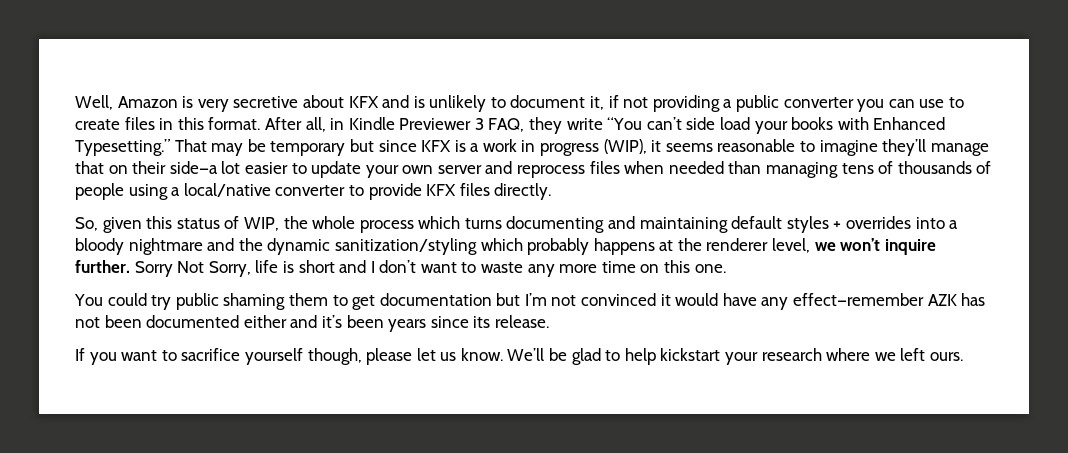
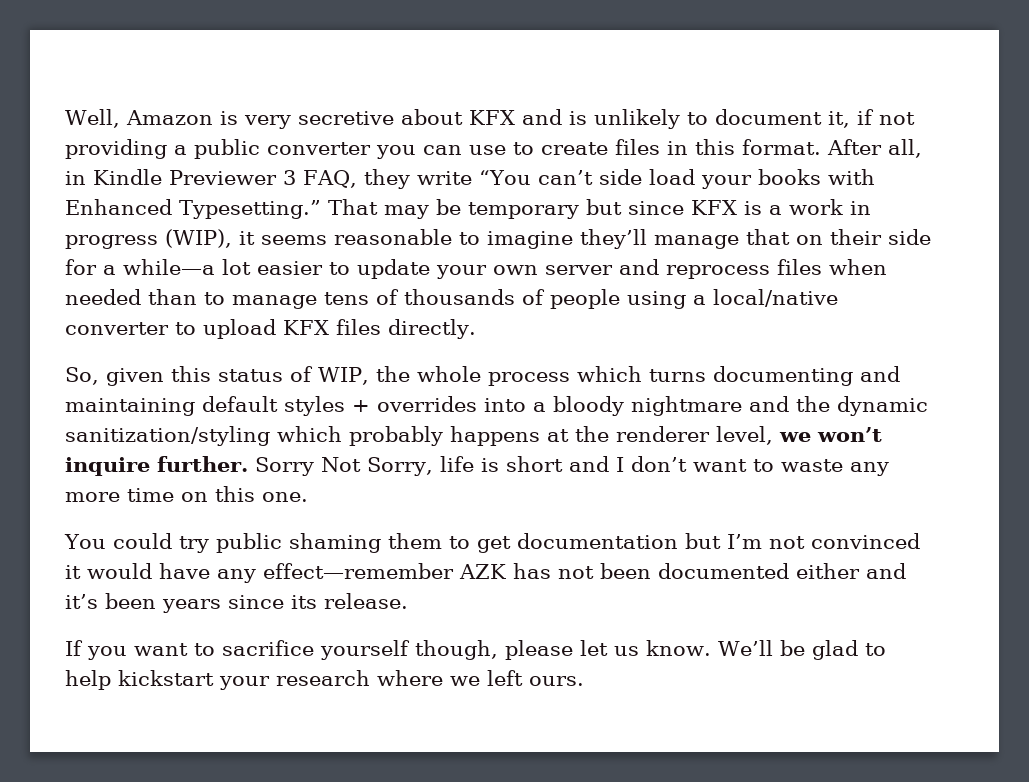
- That may be temporary but since KFX is a work in progress (WIP), it seems reasonable to imagine they’ll manage that on their side—a lot easier to update your own server and reprocess files when needed than managing tens of thousands of people using a local/native converter to provide KFX files directly.
+ That may be temporary but since KFX is a work in progress (WIP), it seems reasonable to imagine they’ll manage that on their side for a while—a lot easier to update your own server and reprocess files when needed than to manage tens of thousands of people using a local/native converter to upload KFX files directly.

